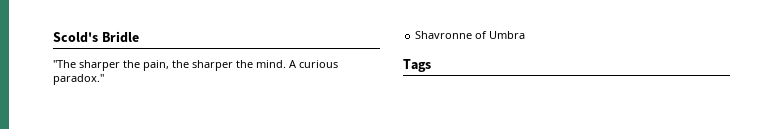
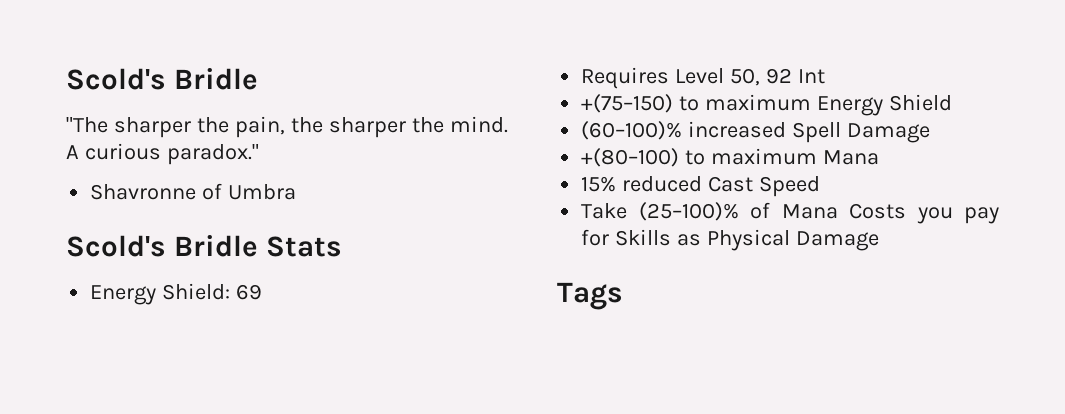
+ Scold's Bridle Stats
+ Energy Shield: 69
+ Requires Level 50, 92 Int
+ +(75–150) to maximum Energy Shield
+ (60–100)% increased Spell Damage
+ +(80–100) to maximum Mana
+ 15% reduced Cast Speed
+ Take (25–100)% of Mana Costs you pay for Skills as Physical Damage

